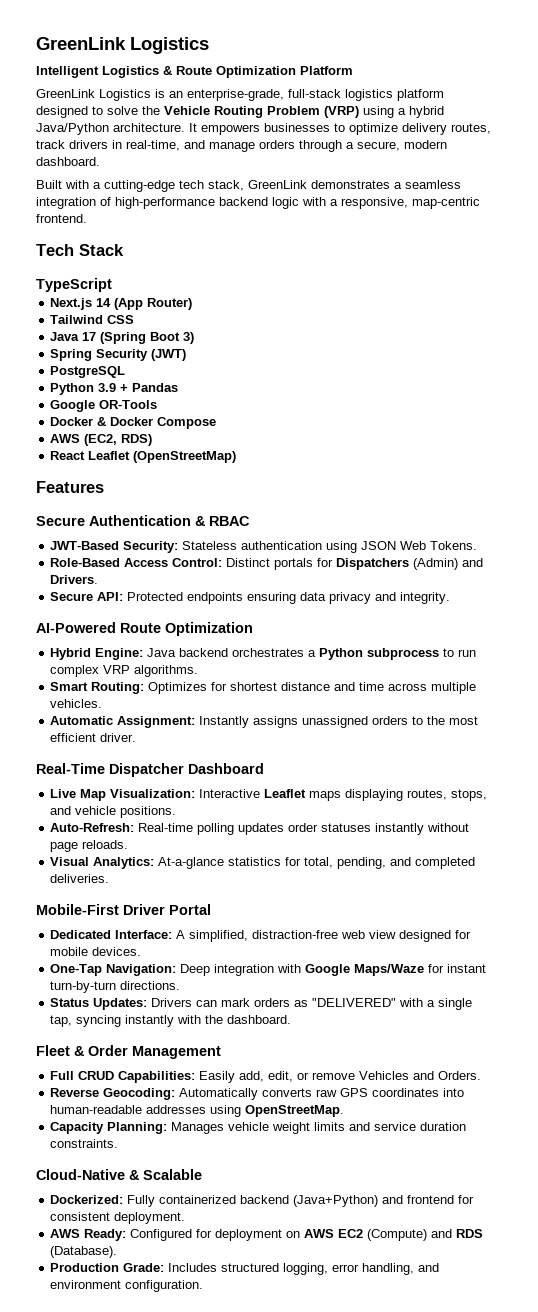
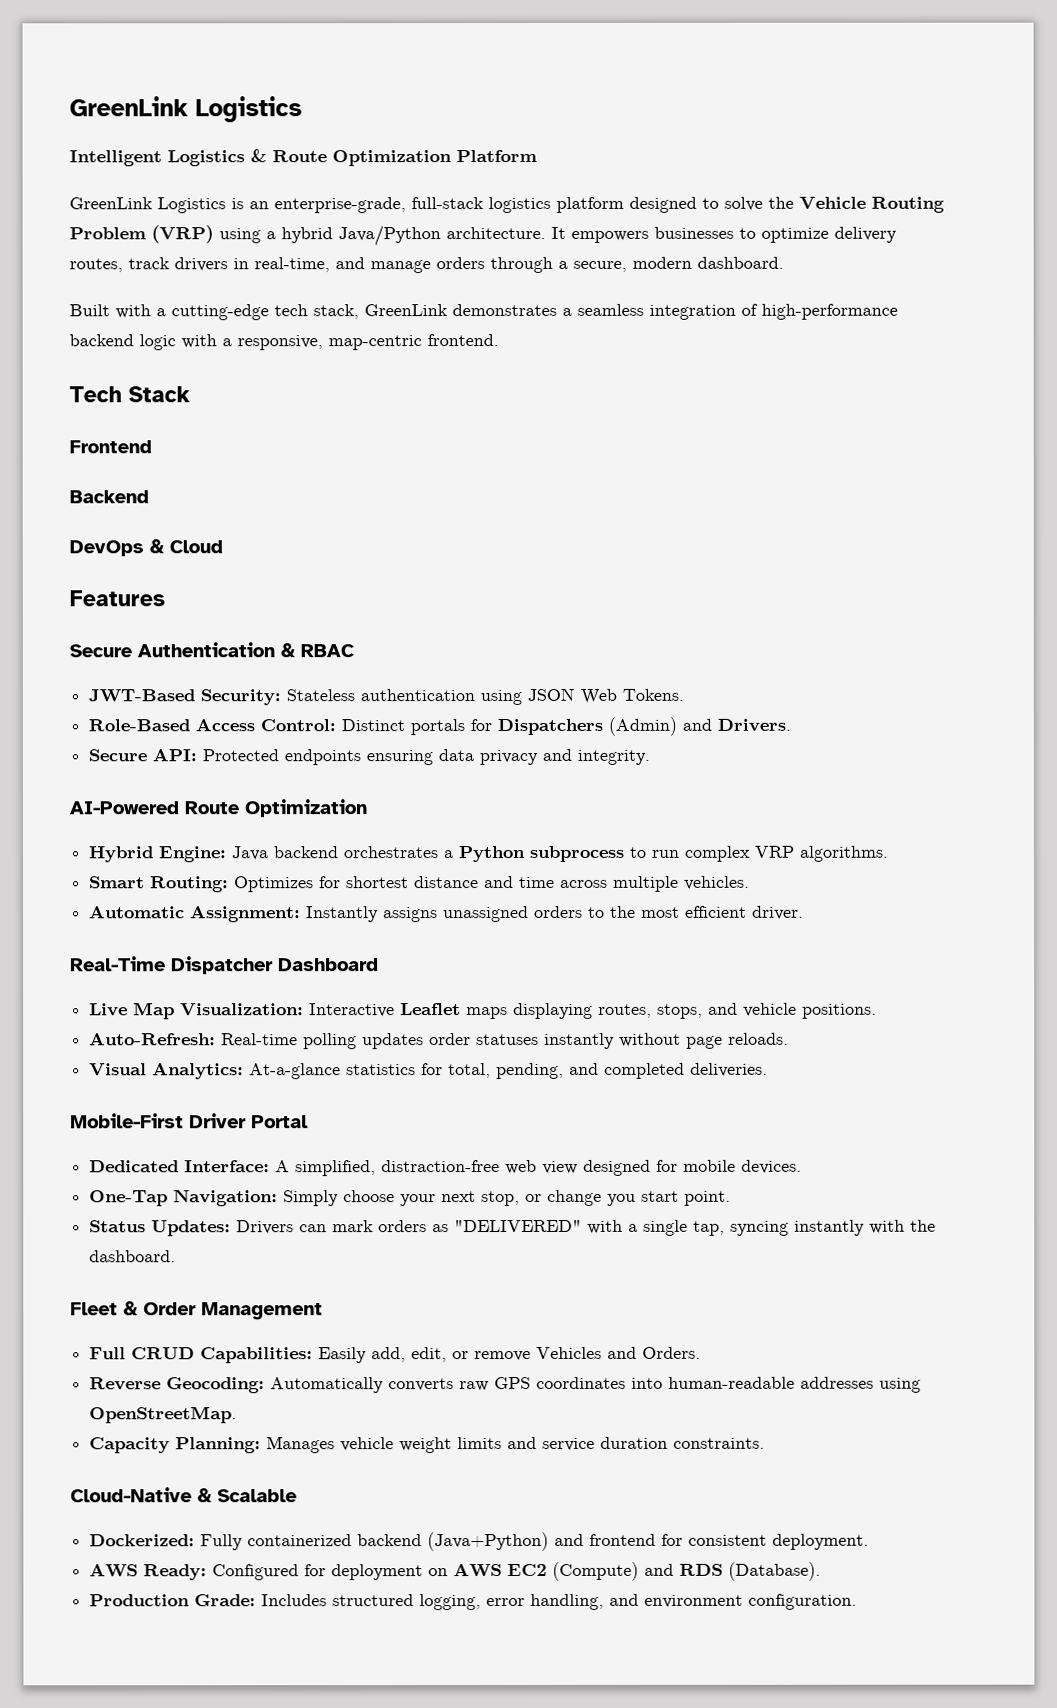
- TypeScript
- Next.js 14 (App Router)
- Tailwind CSS
- Java 17 (Spring Boot 3)
- Spring Security (JWT)
- PostgreSQL
- Python 3.9 + Pandas
- Google OR-Tools
- Docker & Docker Compose
- AWS (EC2, RDS)
- React Leaflet (OpenStreetMap)
+ Frontend
+ Backend
+ DevOps & Cloud
- One-Tap Navigation: Deep integration with Google Maps/Waze for instant turn-by-turn directions.
+ One-Tap Navigation: Simply choose your next stop, or change you start point.

